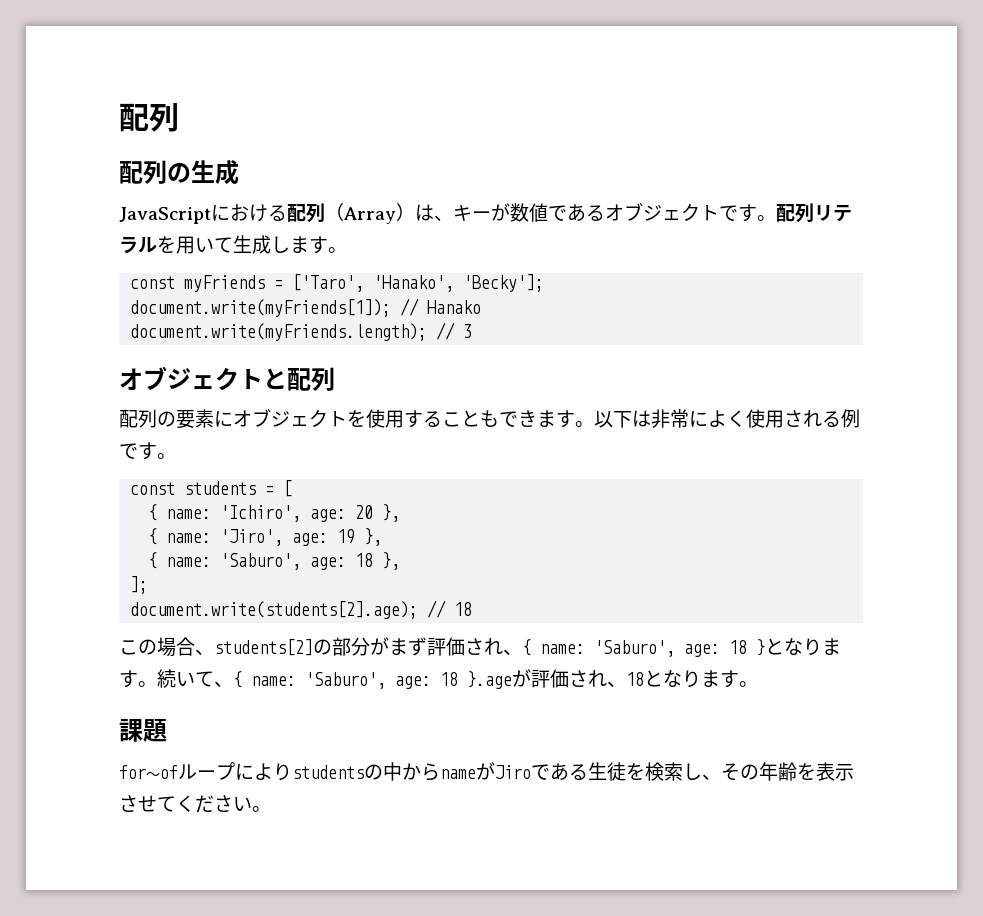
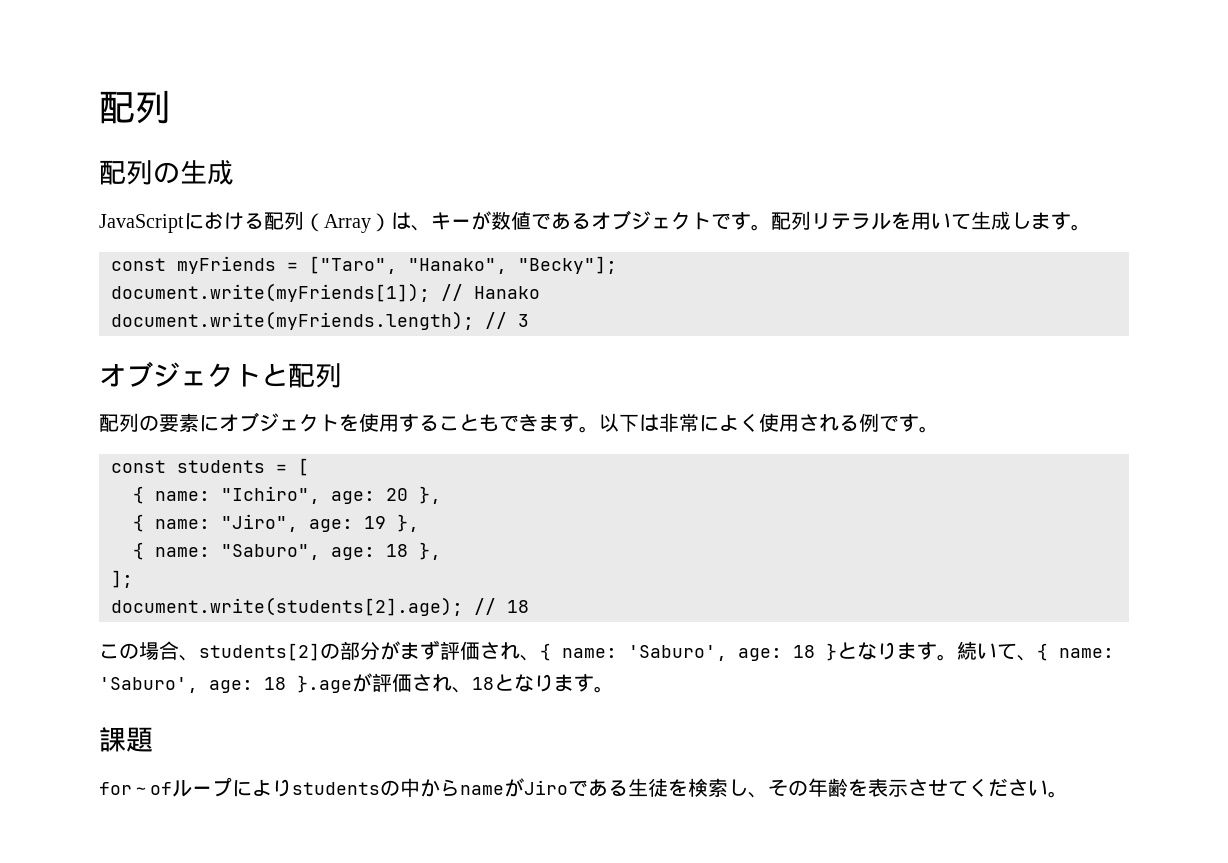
- const myFriends = ['Taro', 'Hanako', 'Becky'];
+ const myFriends = ["Taro", "Hanako", "Becky"];
- { name: 'Ichiro', age: 20 },
+ { name: "Ichiro", age: 20 },
- { name: 'Jiro', age: 19 },
+ { name: "Jiro", age: 19 },
- { name: 'Saburo', age: 18 },
+ { name: "Saburo", age: 18 },

